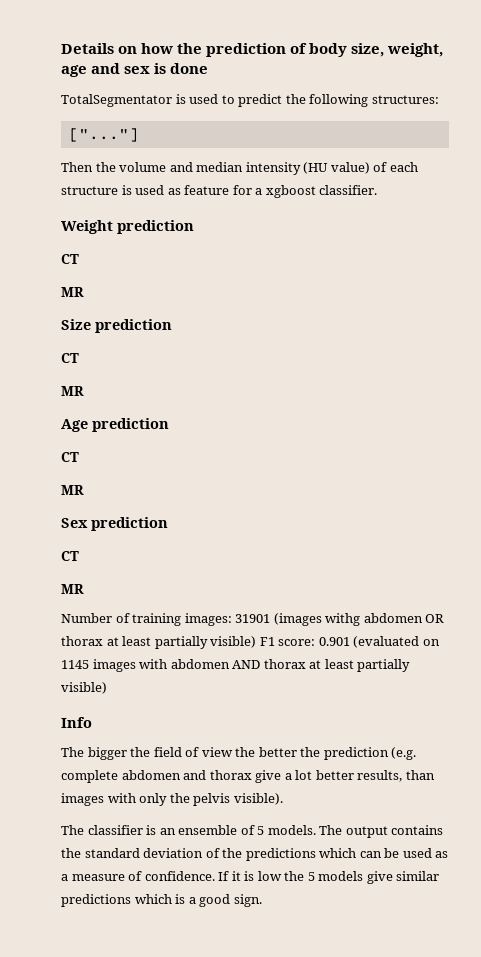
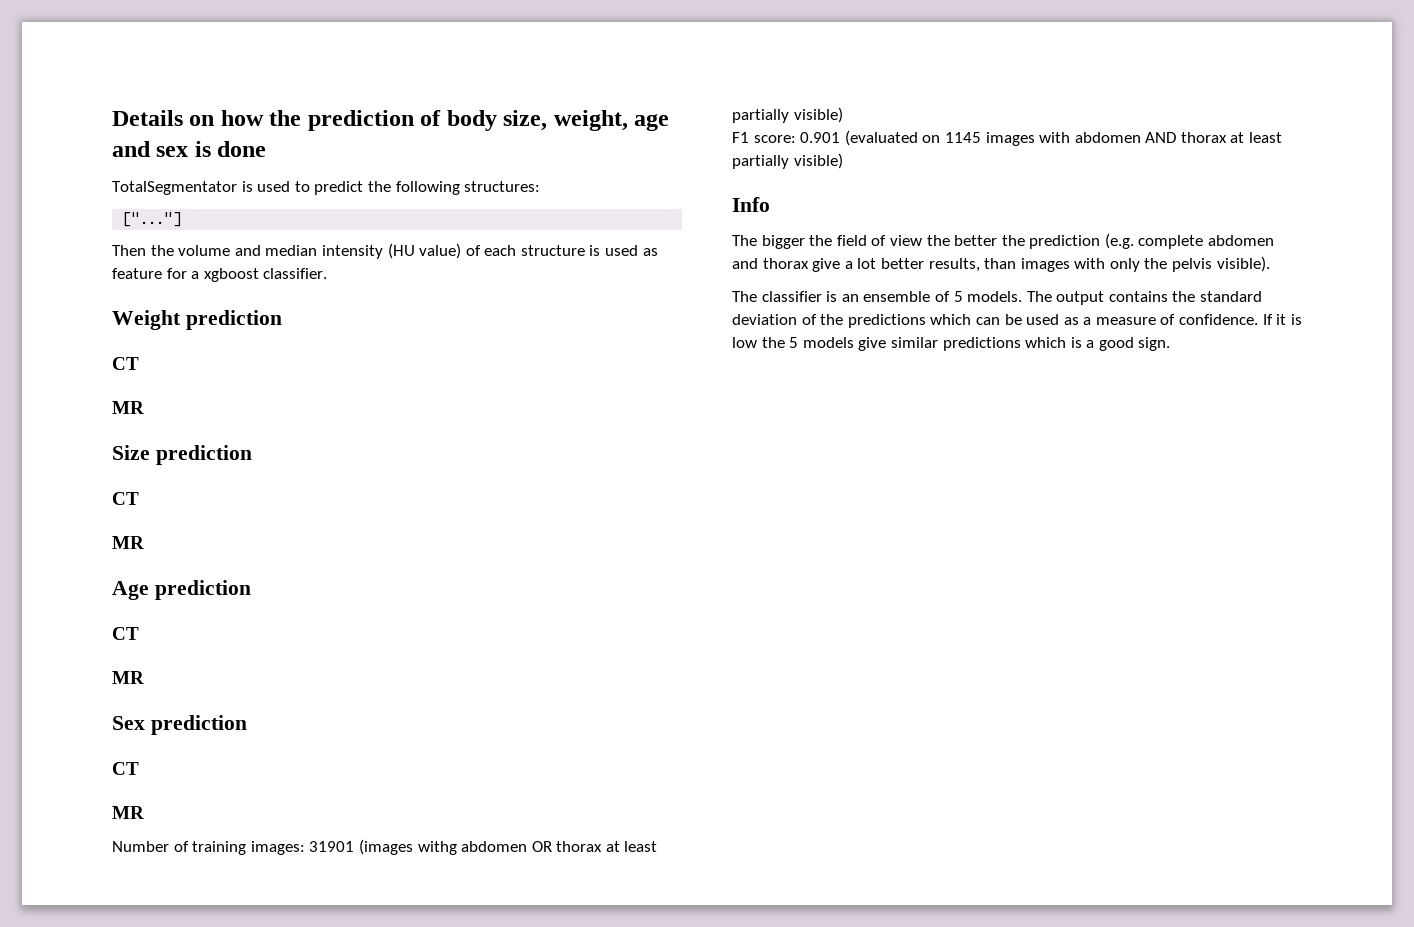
- Number of training images: 31901 (images withg abdomen OR thorax at least partially visible) F1 score: 0.901 (evaluated on 1145 images with abdomen AND thorax at least partially visible)
+ Number of training images: 31901 (images withg abdomen OR thorax at least partially visible)
+ F1 score: 0.901 (evaluated on 1145 images with abdomen AND thorax at least partially visible)

